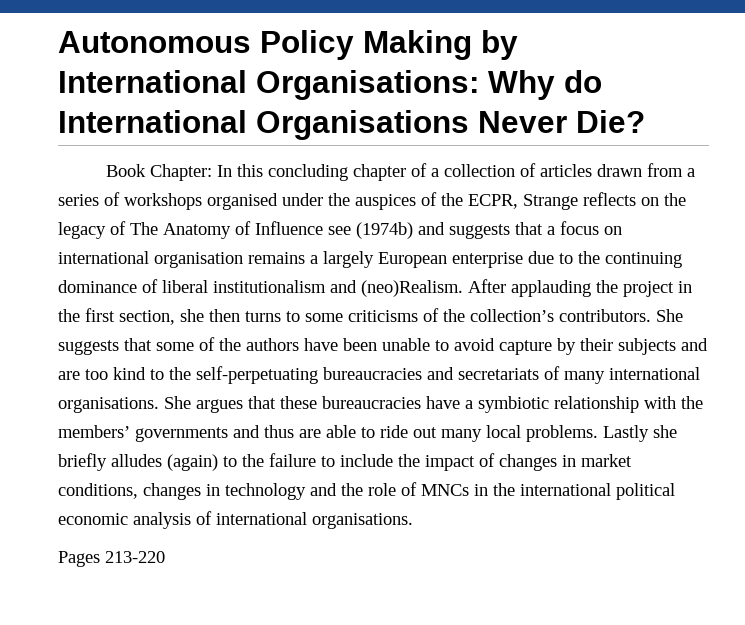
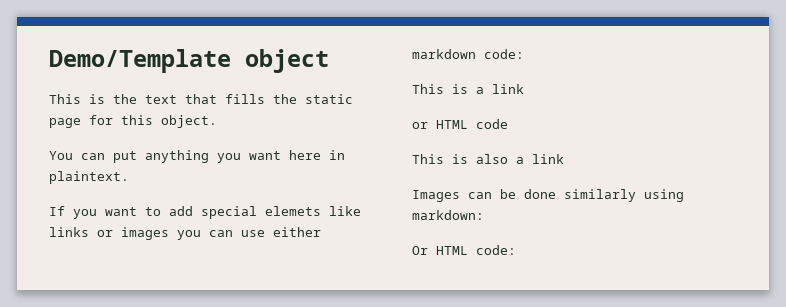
- Autonomous Policy Making by International Organisations: Why do International Organisations Never Die?
- Book Chapter: In this concluding chapter of a collection of articles drawn from a series of workshops organised under the auspices of the ECPR, Strange reflects on the legacy of The Anatomy of Influence see (1974b) and suggests that a focus on international organisation remains a largely European enterprise due to the continuing dominance of liberal institutionalism and (neo)Realism. After applauding the project in the first section, she then turns to some criticisms of the collection’s contributors. She suggests that some of the authors have been unable to avoid capture by their subjects and are too kind to the self-perpetuating bureaucracies and secretariats of many international organisations. She argues that these bureaucracies have a symbiotic relationship with the members’ governments and thus are able to ride out many local problems. Lastly she briefly alludes (again) to the failure to include the impact of changes in market conditions, changes in technology and the role of MNCs in the international political economic analysis of international organisations.
- Pages 213-220
+ Demo/Template object
+ This is the text that fills the static page for this object.
+ You can put anything you want here in plaintext.
+ If you want to add special elemets like links or images you can use either markdown code:
+ This is a link
+ or HTML code
+ This is also a link
+ Images can be done similarly using markdown:
+ Or HTML code:

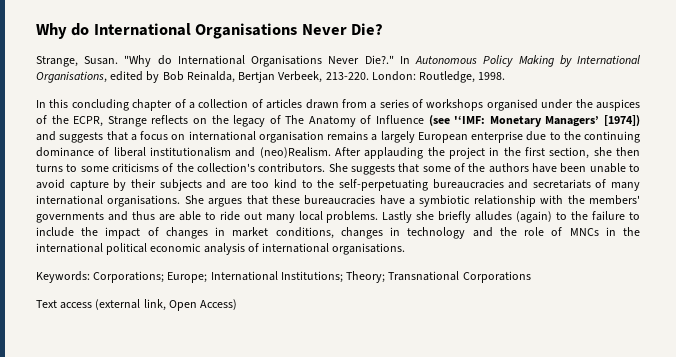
- Demo/Template object
- This is the text that fills the static page for this object.
- You can put anything you want here in plaintext.
- If you want to add special elemets like links or images you can use either markdown code:
- This is a link
- or HTML code
- This is also a link
- Images can be done similarly using markdown:
- Or HTML code:
+ Why do International Organisations Never Die?
+ Strange, Susan. "Why do International Organisations Never Die?." In Autonomous Policy Making by International Organisations, edited by Bob Reinalda, Bertjan Verbeek, 213-220. London: Routledge, 1998.
+ In this concluding chapter of a collection of articles drawn from a series of workshops organised under the auspices of the ECPR, Strange reflects on the legacy of The Anatomy of Influence (see '‘IMF: Monetary Managers’ [1974]) and suggests that a focus on international organisation remains a largely European enterprise due to the continuing dominance of liberal institutionalism and (neo)Realism. After applauding the project in the first section, she then turns to some criticisms of the collection's contributors. She suggests that some of the authors have been unable to avoid capture by their subjects and are too kind to the self-perpetuating bureaucracies and secretariats of many international organisations. She argues that these bureaucracies have a symbiotic relationship with the members' governments and thus are able to ride out many local problems. Lastly she briefly alludes (again) to the failure to include the impact of changes in market conditions, changes in technology and the role of MNCs in the international political economic analysis of international organisations.
+ Keywords: Corporations; Europe; International Institutions; Theory; Transnational Corporations
+ Text access (external link, Open Access)

